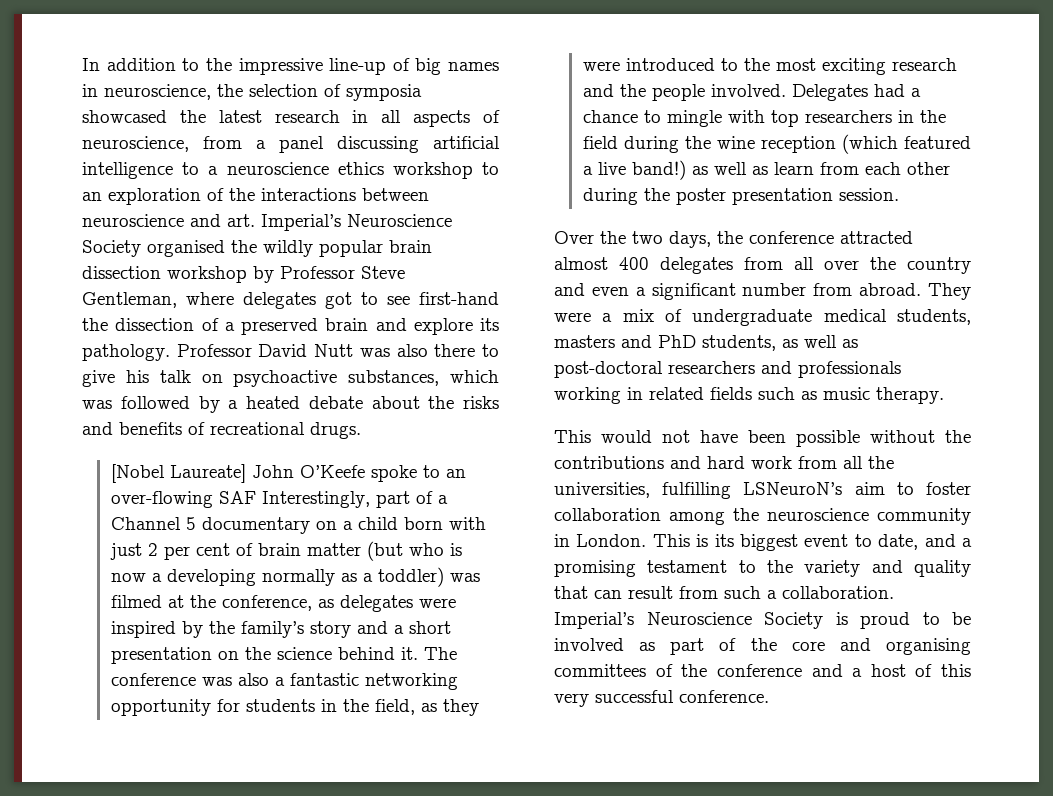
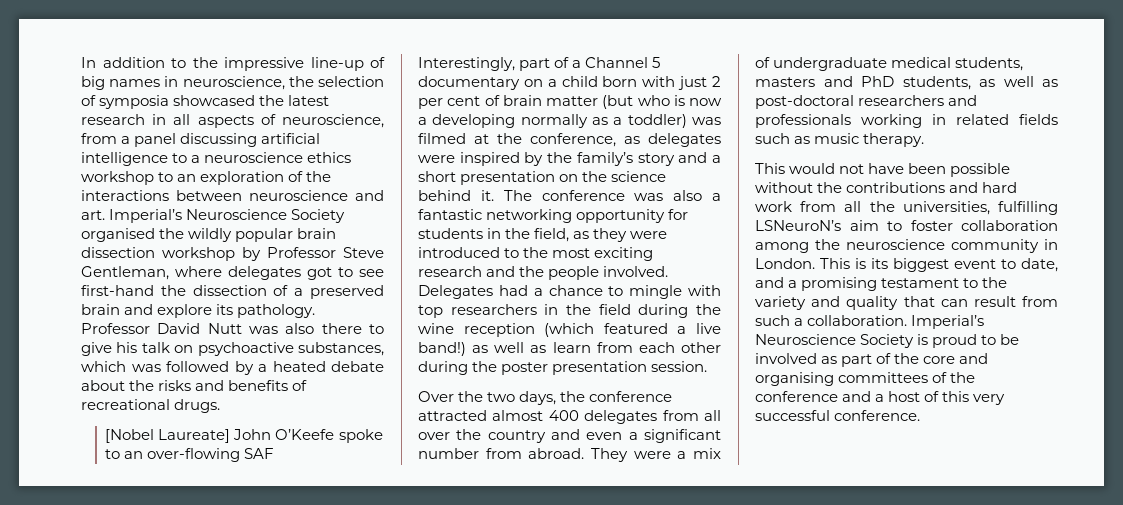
- [Nobel Laureate] John O’Keefe spoke to an over-flowing SAF Interestingly, part of a Channel 5 documentary on a child born with just 2 per cent of brain matter (but who is now a developing normally as a toddler) was filmed at the conference, as delegates were inspired by the family’s story and a short presentation on the science behind it.
+ [Nobel Laureate] John O’Keefe spoke to an over-flowing SAF
+ Interestingly, part of a Channel 5 documentary on a child born with just 2 per cent of brain matter (but who is now a developing normally as a toddler) was filmed at the conference, as delegates were inspired by the family’s story and a short presentation on the science behind it.

